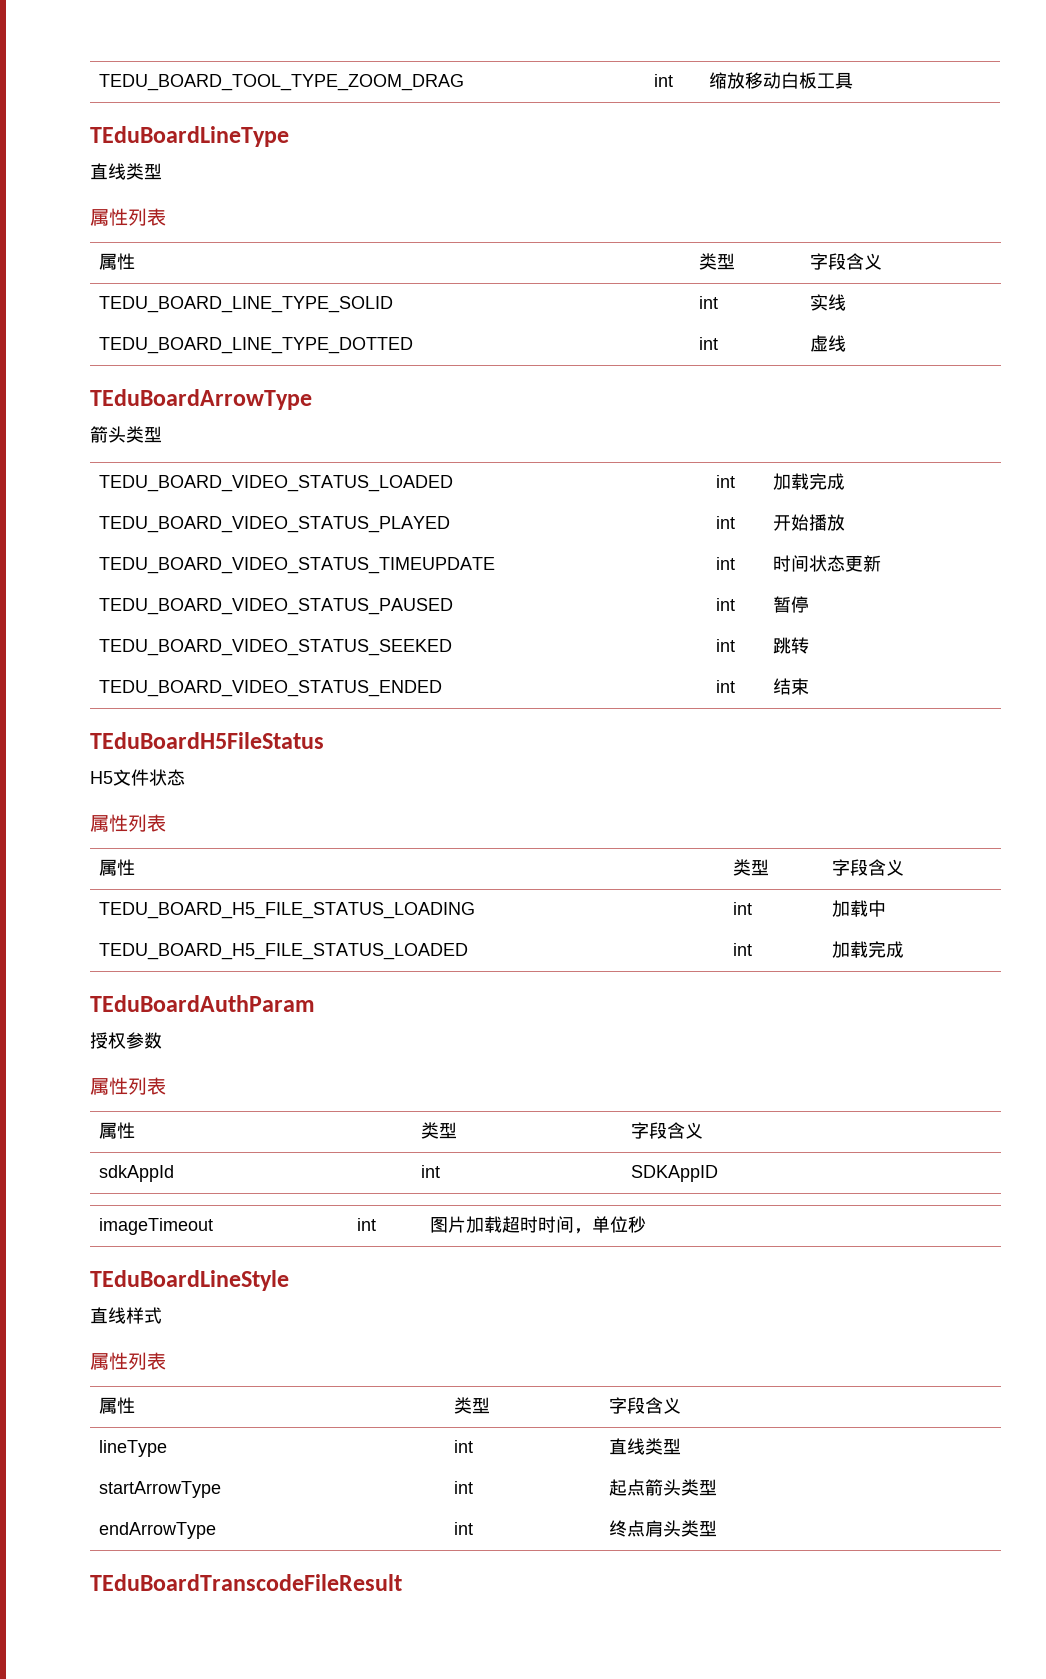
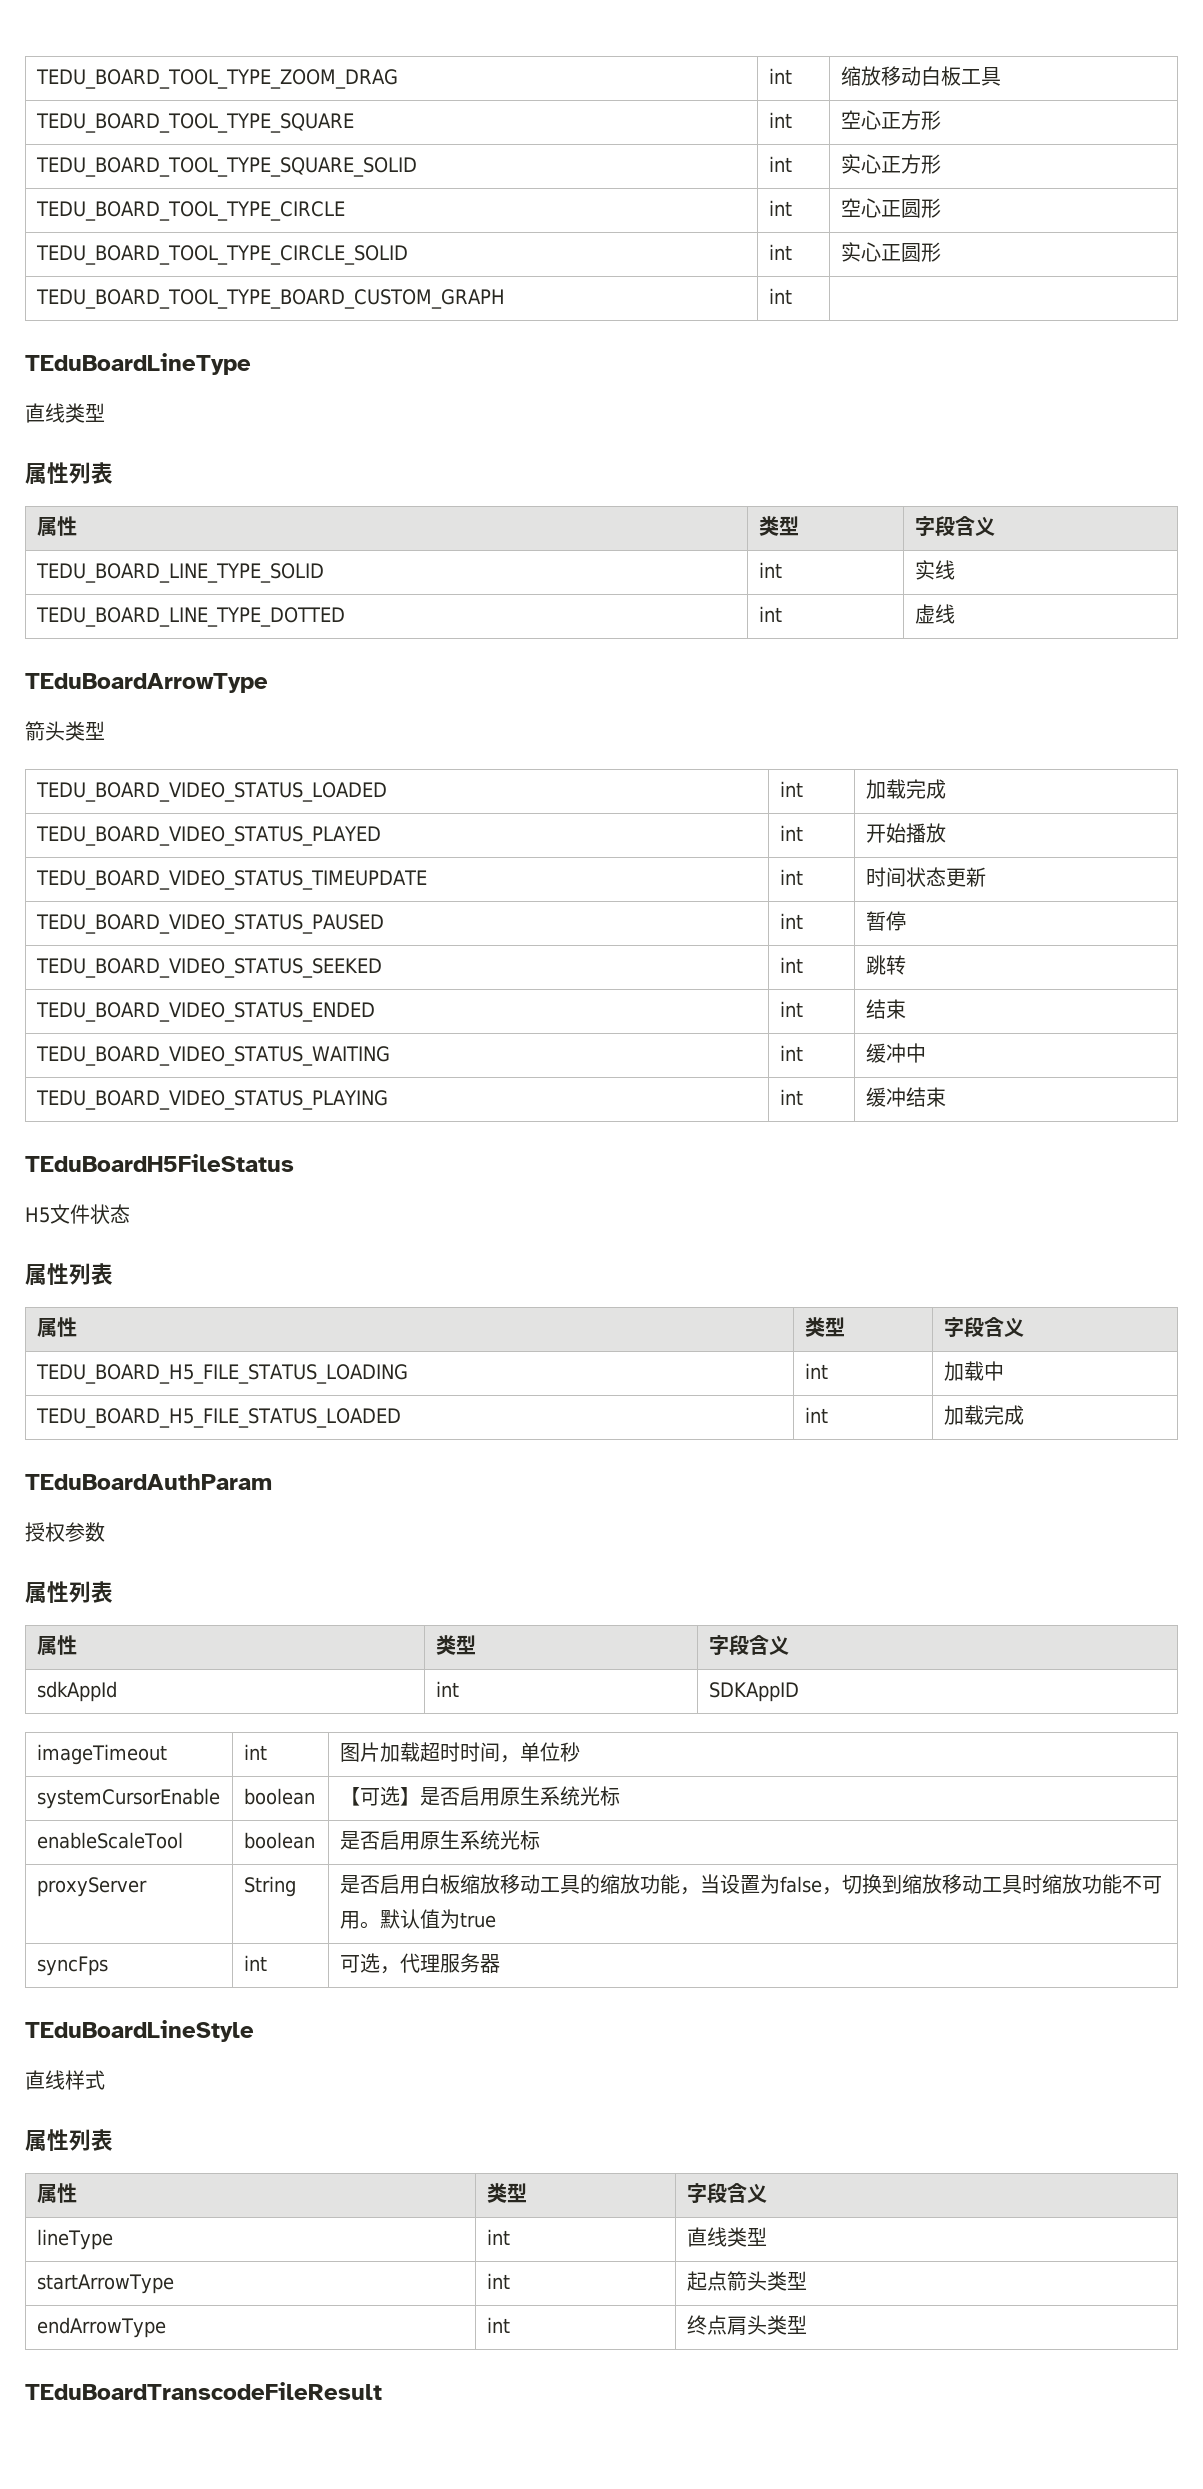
+ TEDU_BOARD_TOOL_TYPE_SQUARE | int | 空心正方形
+ TEDU_BOARD_TOOL_TYPE_SQUARE_SOLID | int | 实心正方形
+ TEDU_BOARD_TOOL_TYPE_CIRCLE | int | 空心正圆形
+ TEDU_BOARD_TOOL_TYPE_CIRCLE_SOLID | int | 实心正圆形
+ TEDU_BOARD_TOOL_TYPE_BOARD_CUSTOM_GRAPH | int |
+ TEDU_BOARD_VIDEO_STATUS_WAITING | int | 缓冲中
+ TEDU_BOARD_VIDEO_STATUS_PLAYING | int | 缓冲结束
+ systemCursorEnable | boolean | 【可选】是否启用原生系统光标
+ enableScaleTool | boolean | 是否启用原生系统光标
+ proxyServer | String | 是否启用白板缩放移动工具的缩放功能，当设置为false，切换到缩放移动工具时缩放功能不可用。默认值为true
+ syncFps | int | 可选，代理服务器

